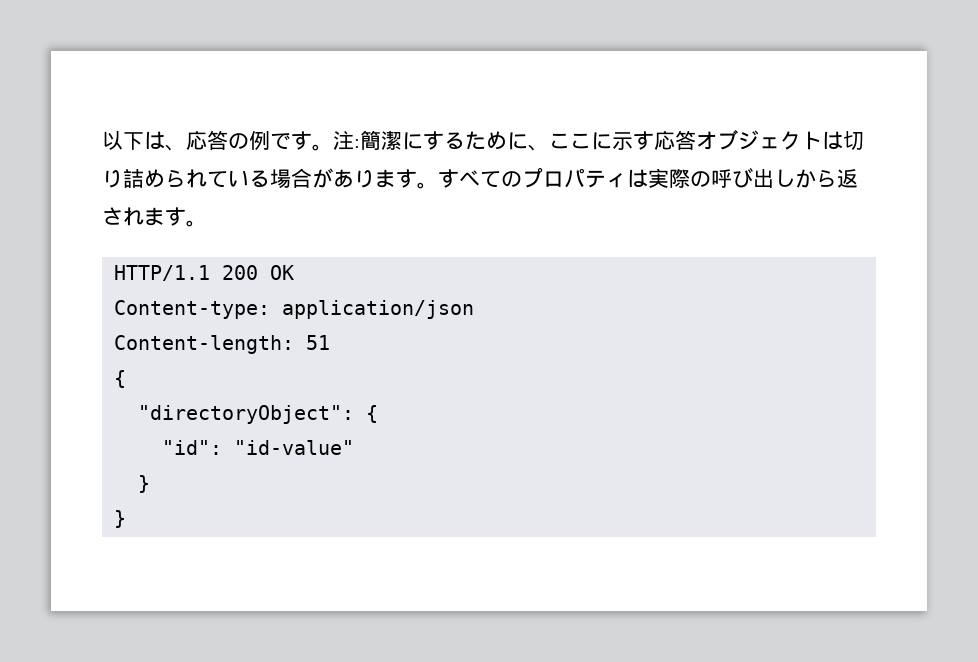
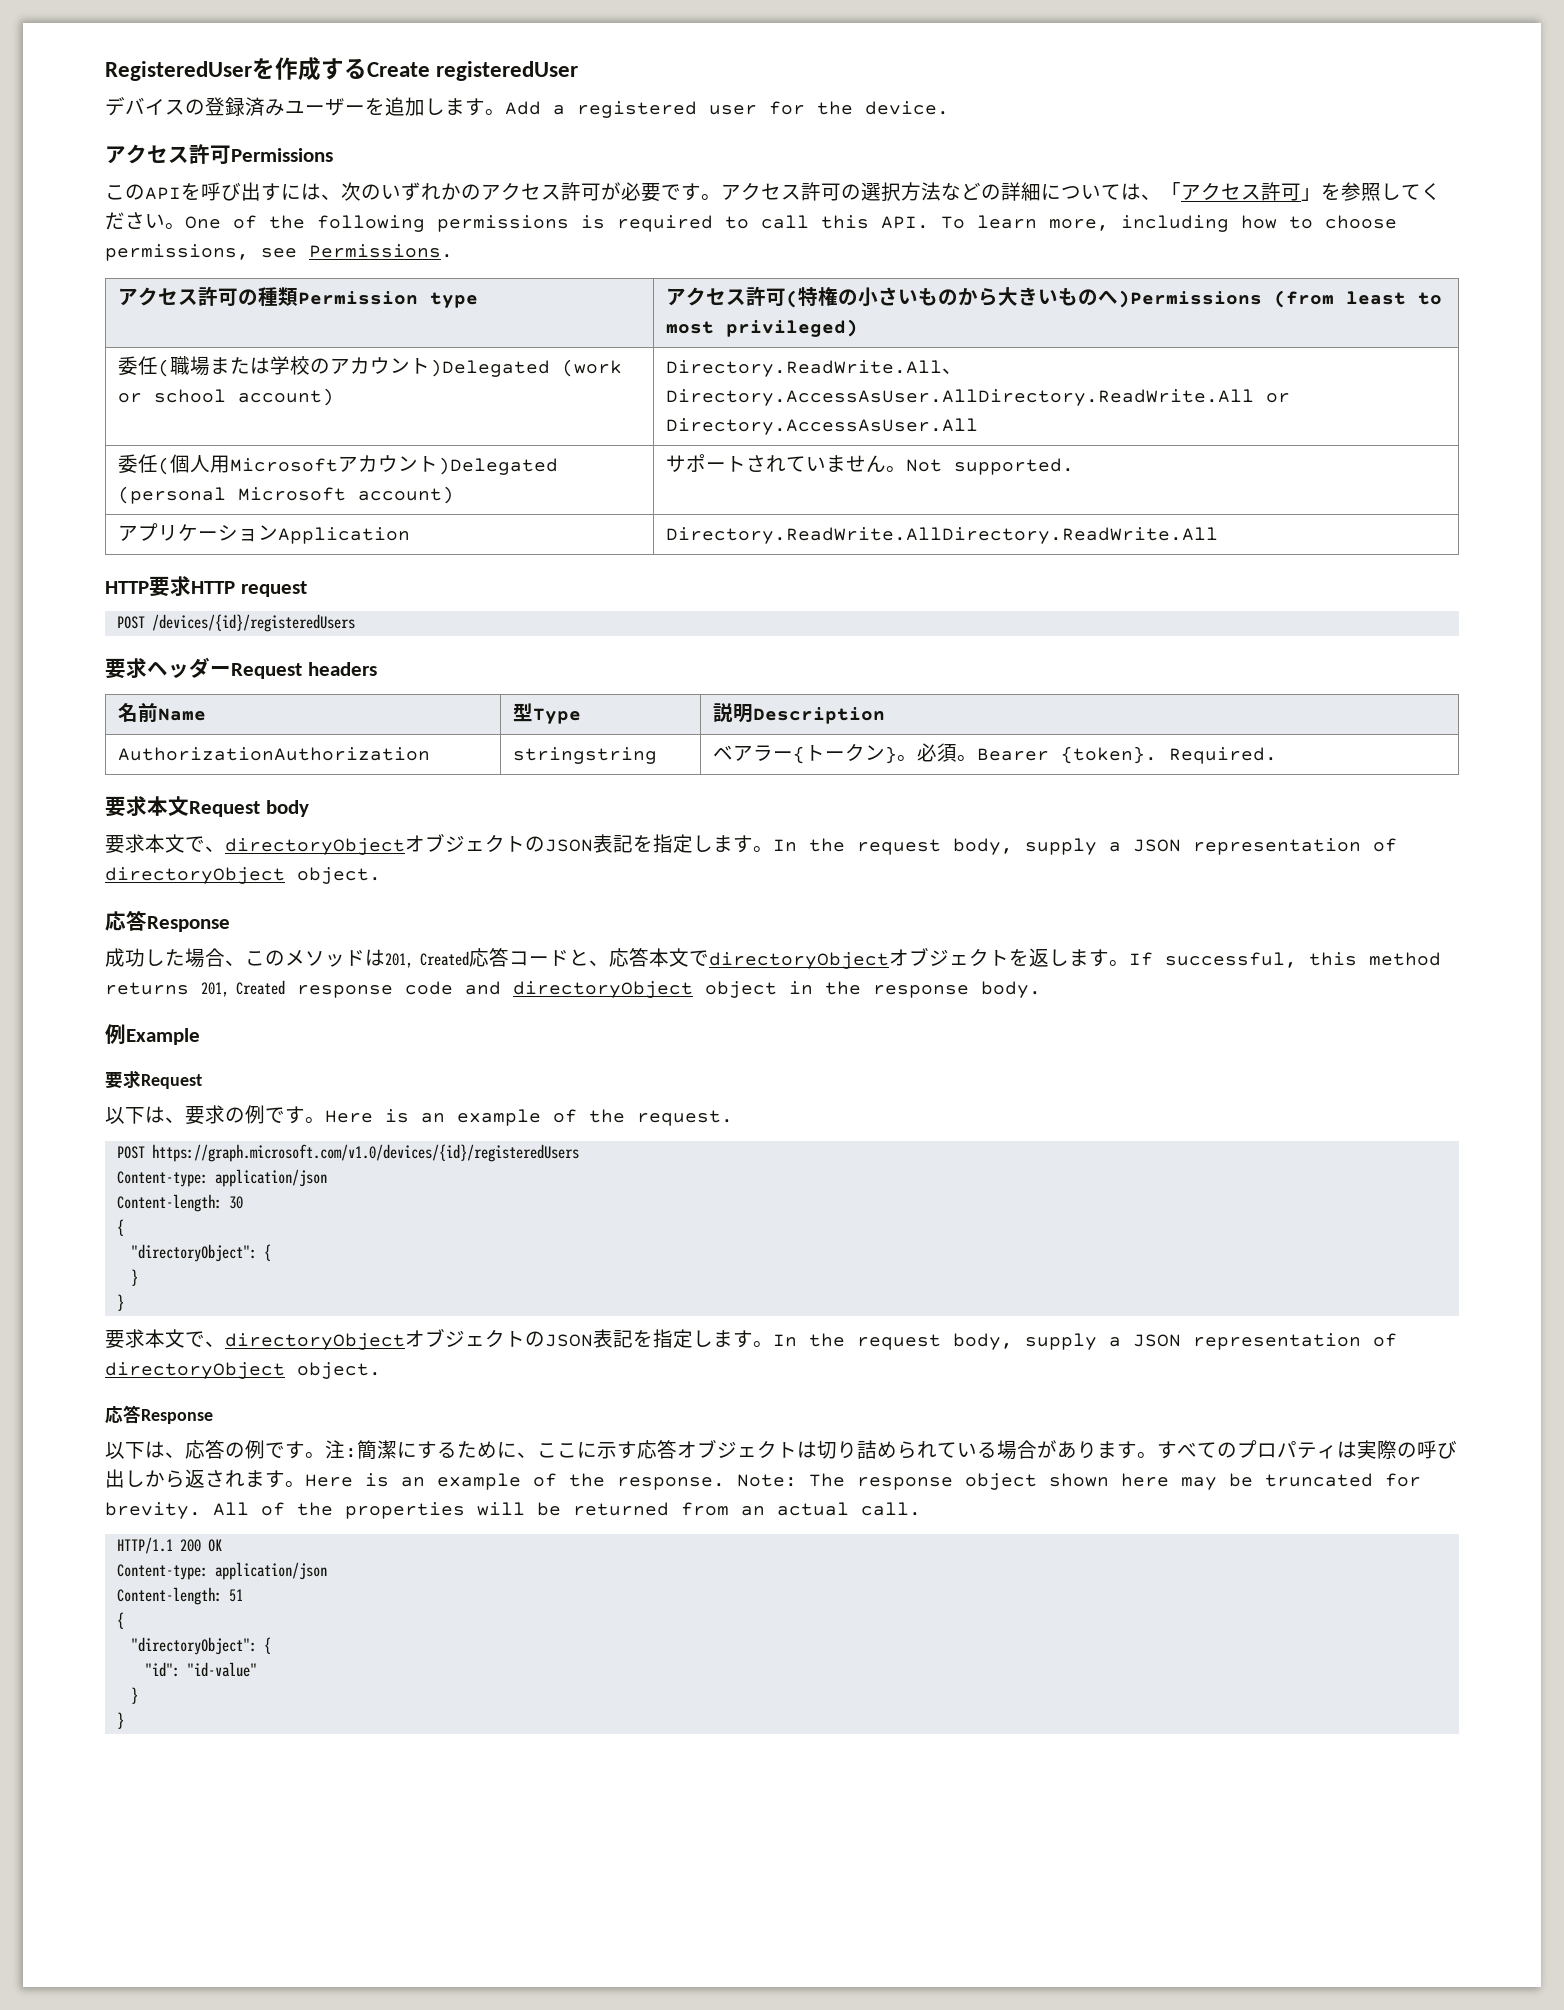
+ RegisteredUserを作成するCreate registeredUser
+ デバイスの登録済みユーザーを追加します。Add a registered user for the device.
+ アクセス許可Permissions
+ このAPIを呼び出すには、次のいずれかのアクセス許可が必要です。アクセス許可の選択方法などの詳細については、「アクセス許可」を参照してください。One of the following permissions is required to call this API. To learn more, including how to choose permissions, see Permissions.
+ アクセス許可の種類Permission type | アクセス許可(特権の小さいものから大きいものへ)Permissions (from least to most privileged)
+ 委任(職場または学校のアカウント)Delegated (work or school account) | Directory.ReadWrite.All、Directory.AccessAsUser.AllDirectory.ReadWrite.All or Directory.AccessAsUser.All
+ 委任(個人用Microsoftアカウント)Delegated (personal Microsoft account) | サポートされていません。Not supported.
+ アプリケーションApplication | Directory.ReadWrite.AllDirectory.ReadWrite.All
+ HTTP要求HTTP request
+ POST /devices/{id}/registeredUsers
+ 要求ヘッダーRequest headers
+ 名前Name | 型Type | 説明Description
+ AuthorizationAuthorization | stringstring | ベアラー{トークン}。必須。Bearer {token}. Required.
+ 要求本文Request body
+ 要求本文で、directoryObjectオブジェクトのJSON表記を指定します。In the request body, supply a JSON representation of directoryObject object.
+ 応答Response
+ 成功した場合、このメソッドは201, Created応答コードと、応答本文でdirectoryObjectオブジェクトを返します。If successful, this method returns 201, Created response code and directoryObject object in the response body.
+ 例Example
+ 要求Request
+ 以下は、要求の例です。Here is an example of the request.
+ POST https://graph.microsoft.com/v1.0/devices/{id}/registeredUsers
+ Content-type: application/json
+ Content-length: 30
+ {
+ "directoryObject": {
+ }
+ }
+ 要求本文で、directoryObjectオブジェクトのJSON表記を指定します。In the request body, supply a JSON representation of directoryObject object.
+ 応答Response
+ Here is an example of the response. Note: The response object shown here may be truncated for brevity. All of the properties will be returned from an actual call.

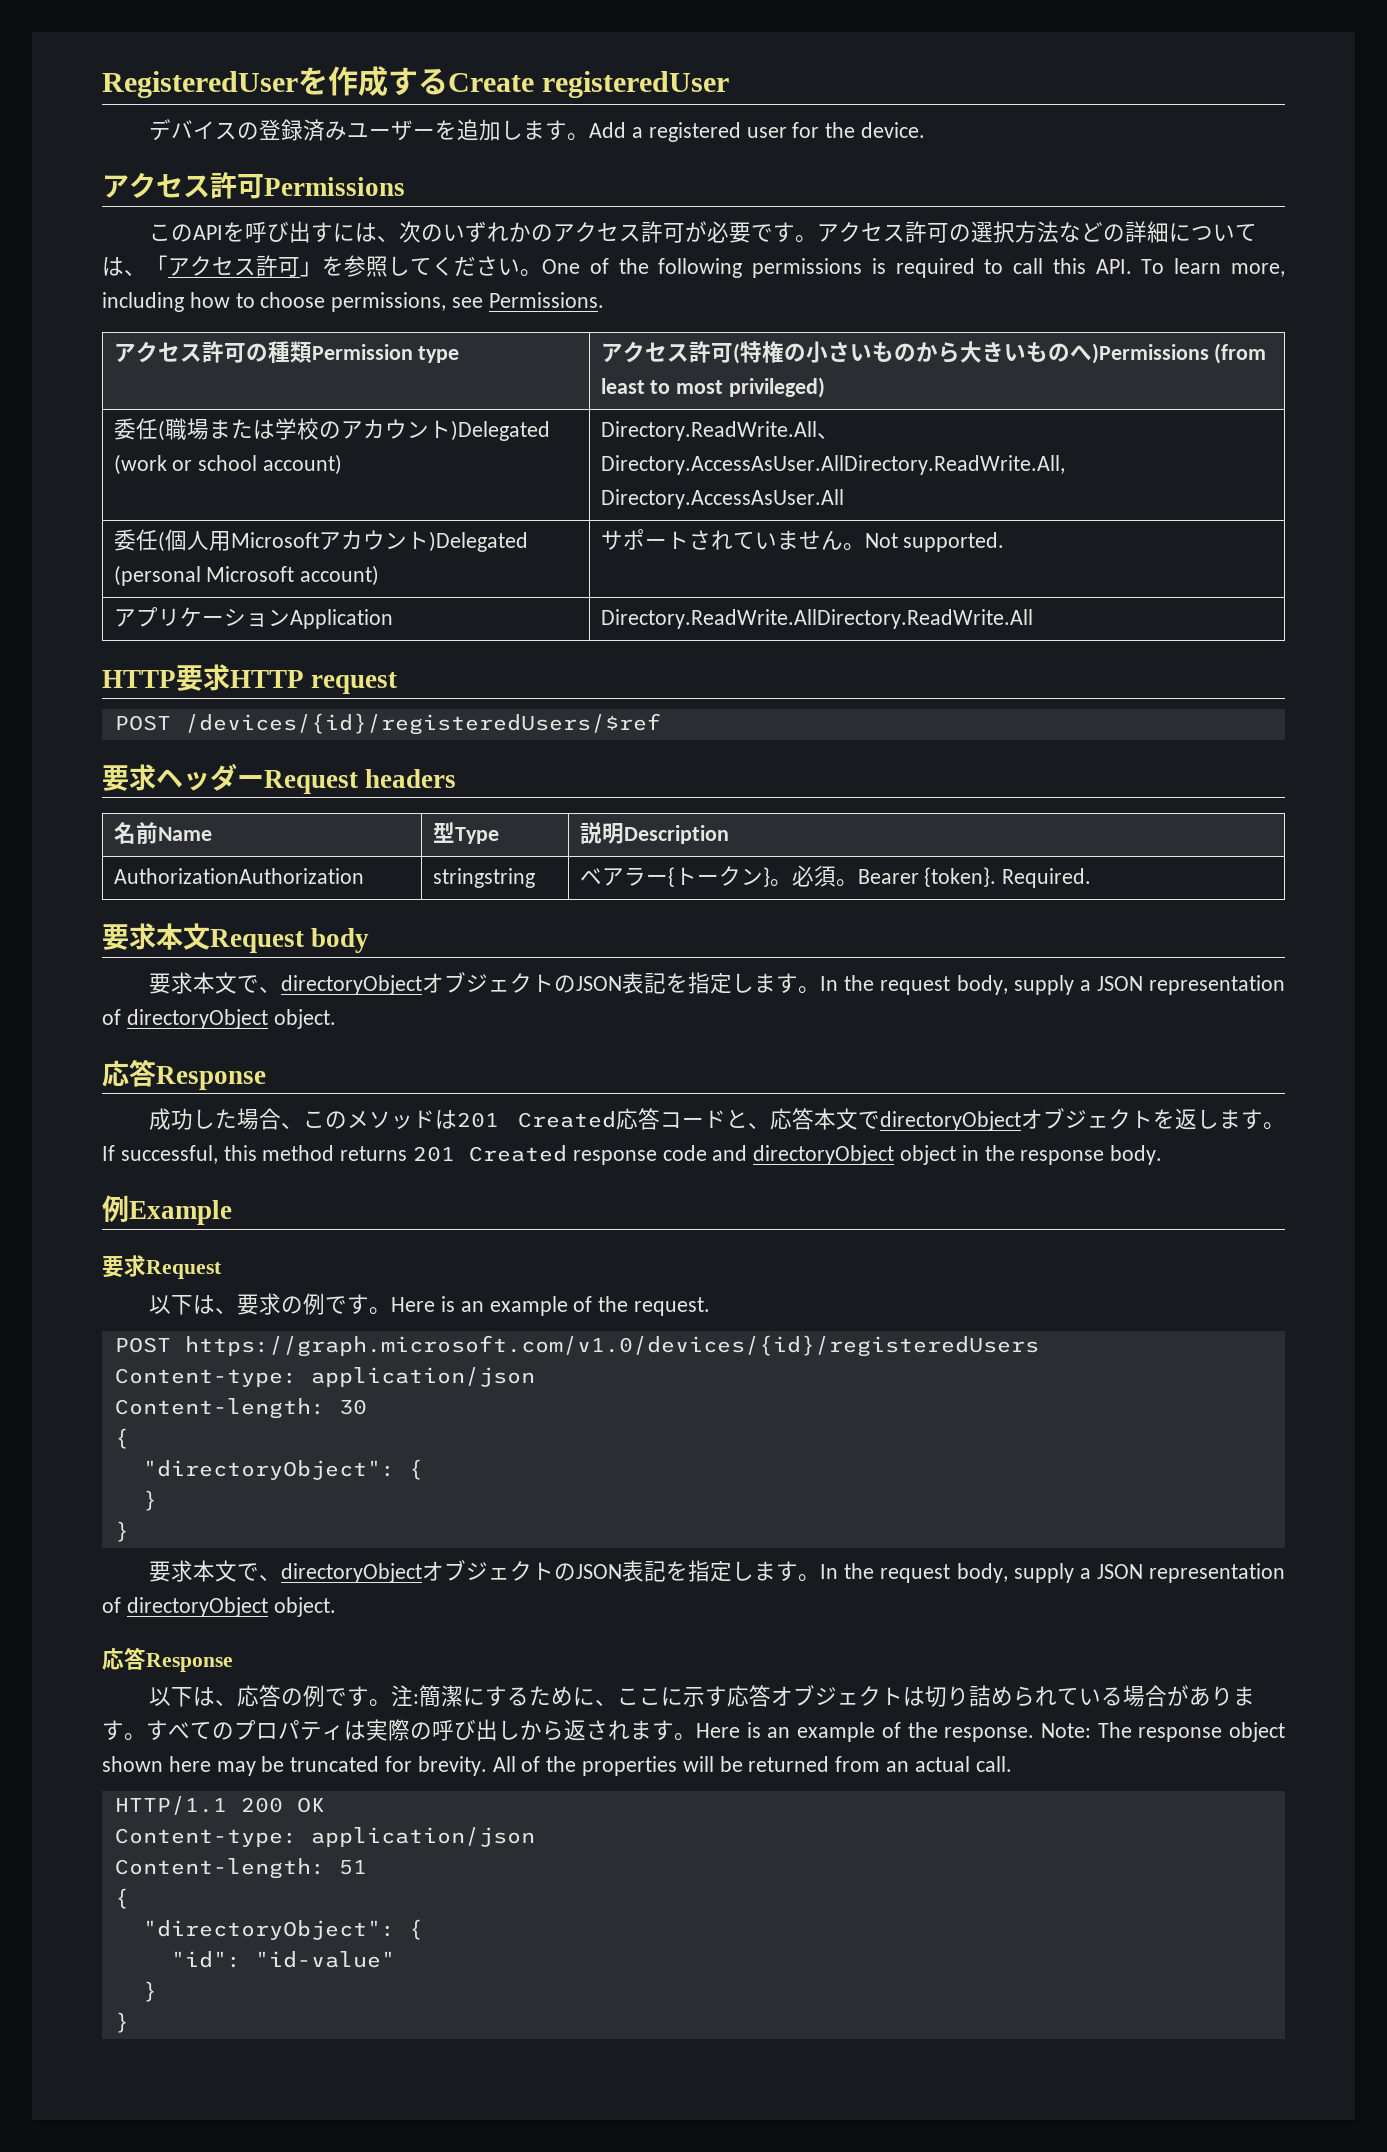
- 委任(職場または学校のアカウント)Delegated (work or school account) | Directory.ReadWrite.All、Directory.AccessAsUser.AllDirectory.ReadWrite.All or Directory.AccessAsUser.All
+ 委任(職場または学校のアカウント)Delegated (work or school account) | Directory.ReadWrite.All、Directory.AccessAsUser.AllDirectory.ReadWrite.All, Directory.AccessAsUser.All
- POST /devices/{id}/registeredUsers
+ POST /devices/{id}/registeredUsers/$ref
- 成功した場合、このメソッドは201, Created応答コードと、応答本文でdirectoryObjectオブジェクトを返します。
+ 成功した場合、このメソッドは201 Created応答コードと、応答本文でdirectoryObjectオブジェクトを返します。
- If successful, this method returns 201, Created response code and directoryObject object in the response body.
+ If successful, this method returns 201 Created response code and directoryObject object in the response body.

